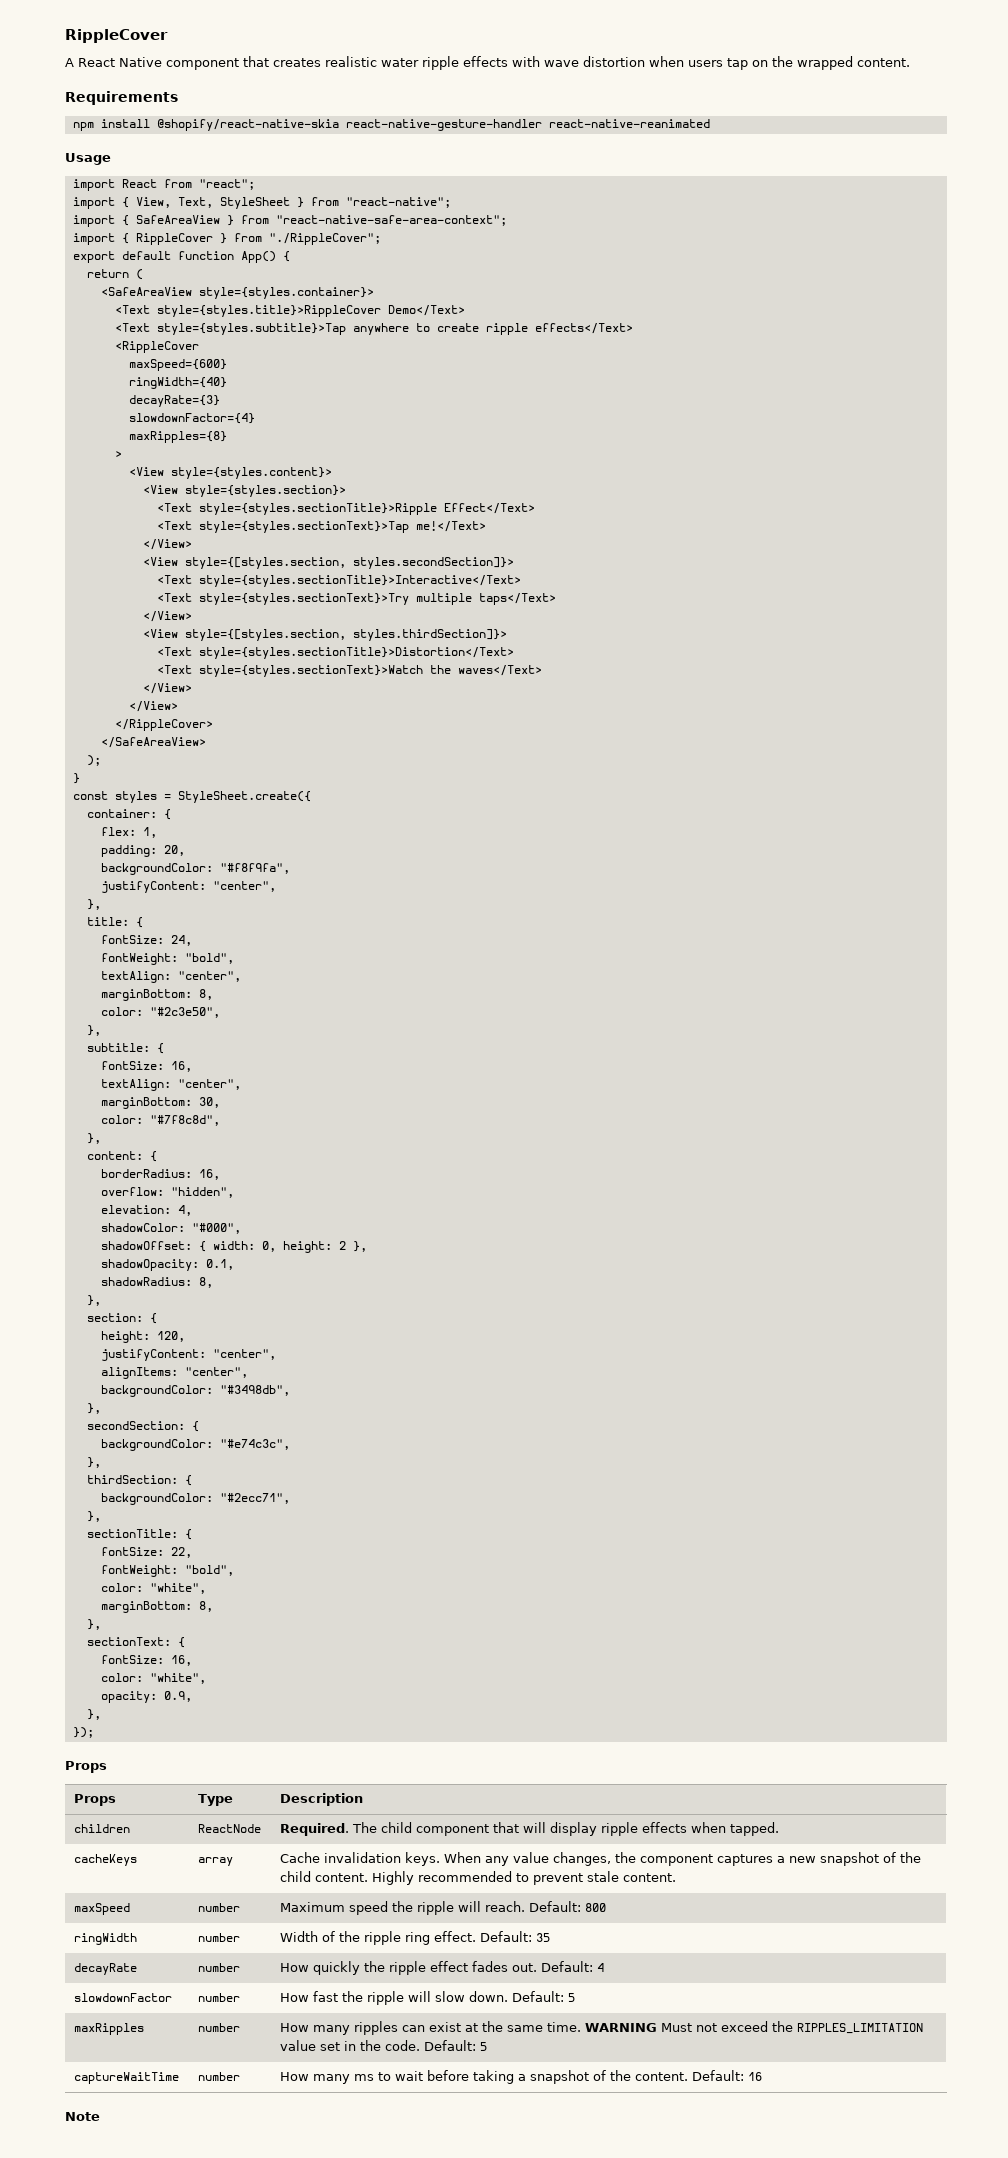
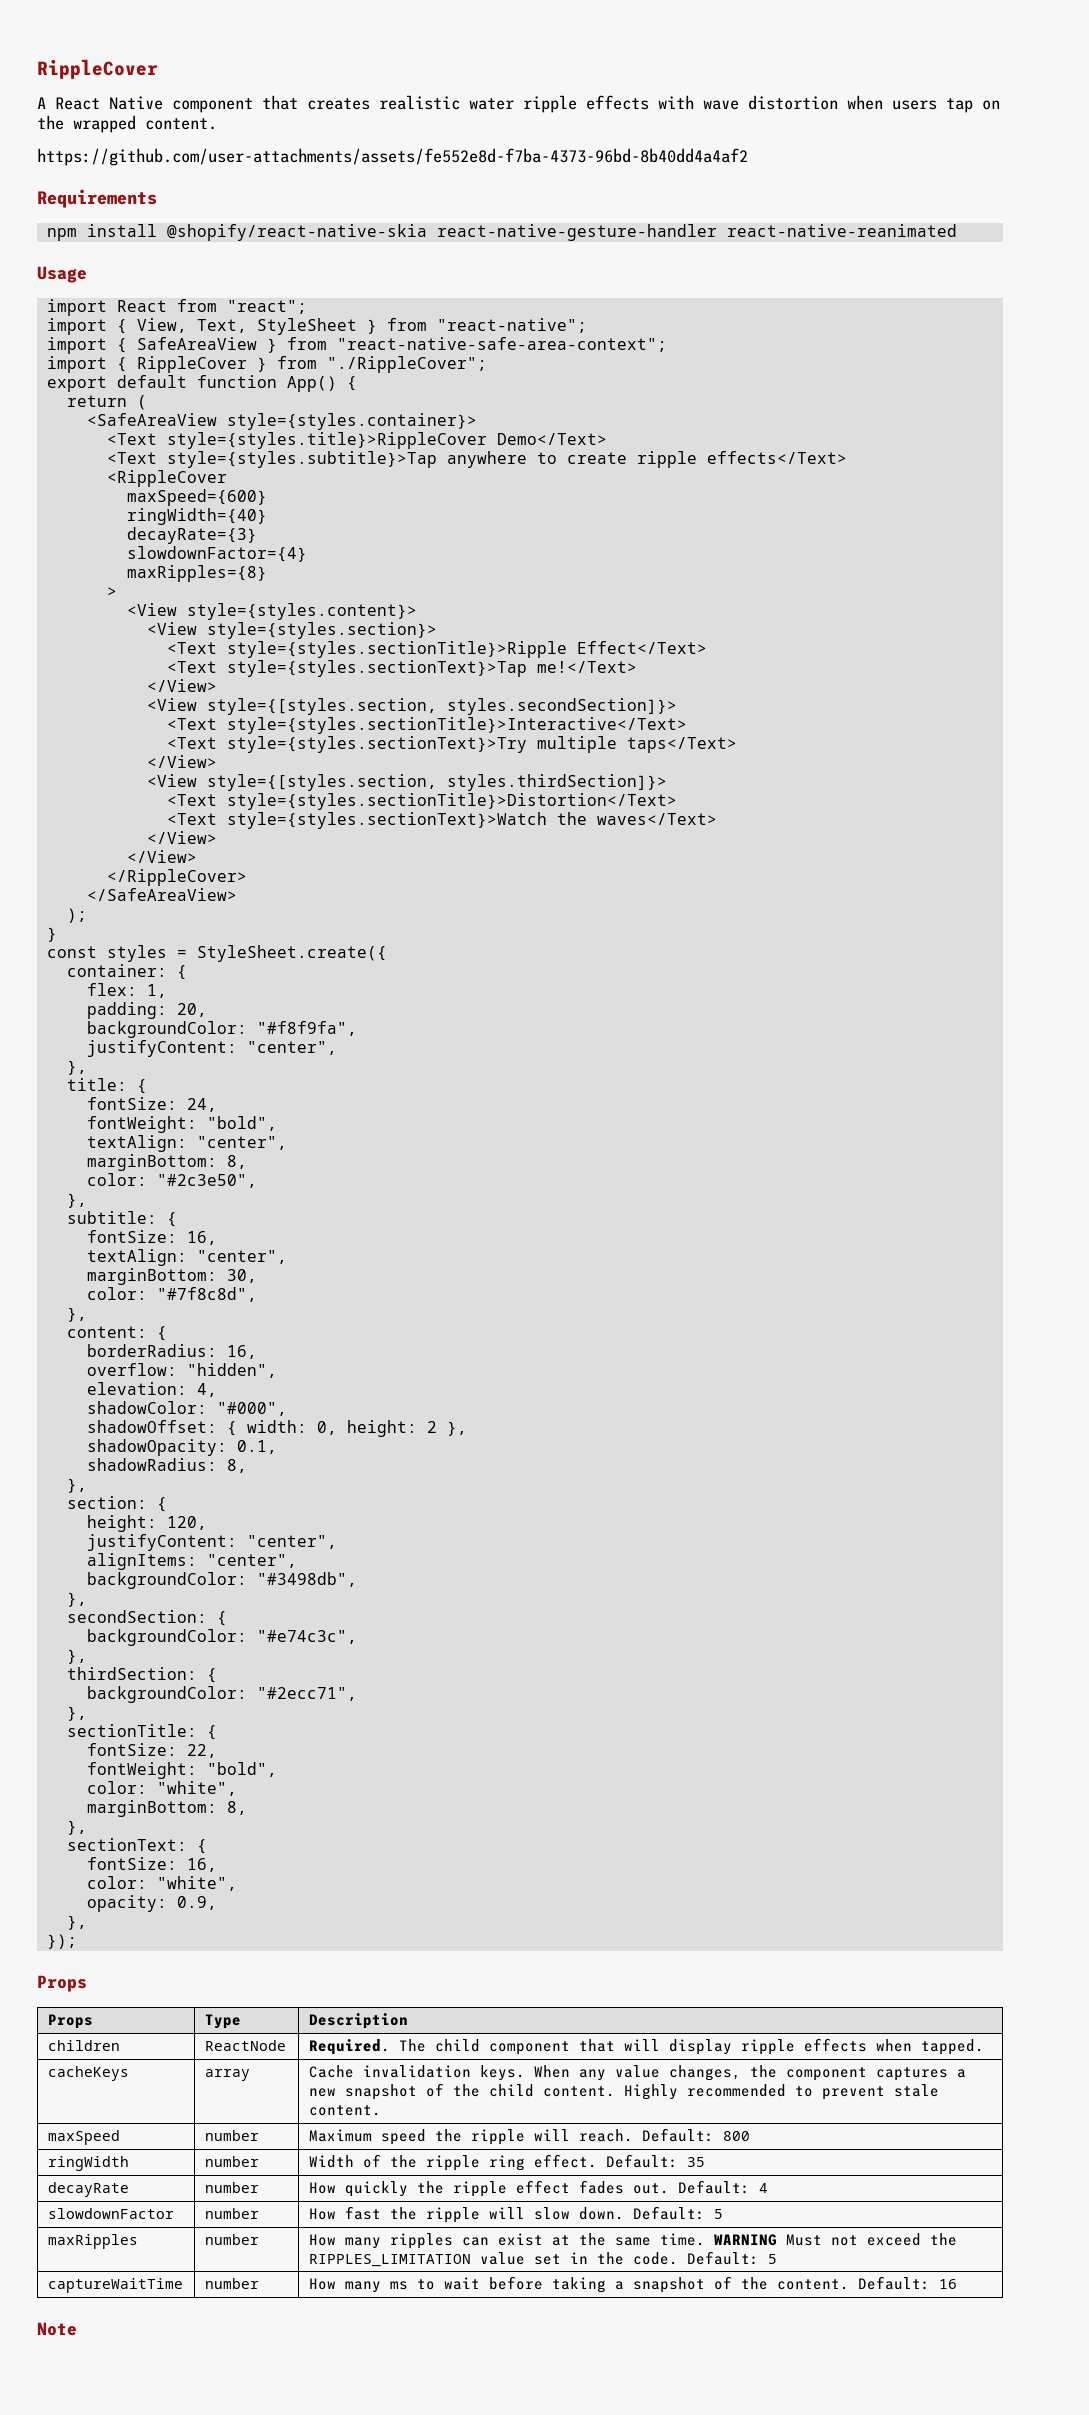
+ https://github.com/user-attachments/assets/fe552e8d-f7ba-4373-96bd-8b40dd4a4af2

